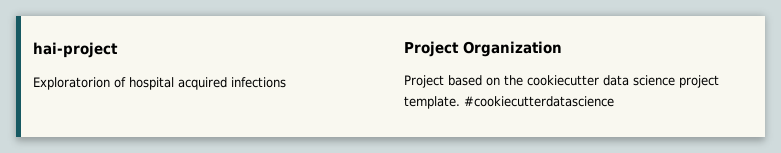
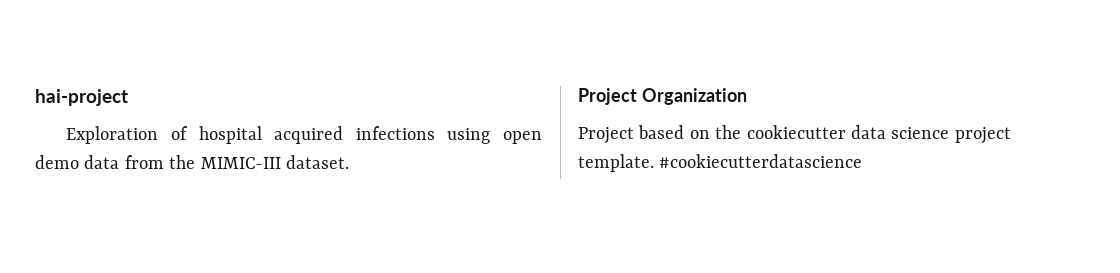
- Exploratorion of hospital acquired infections
+ Exploration of hospital acquired infections using open demo data from the MIMIC-III dataset.

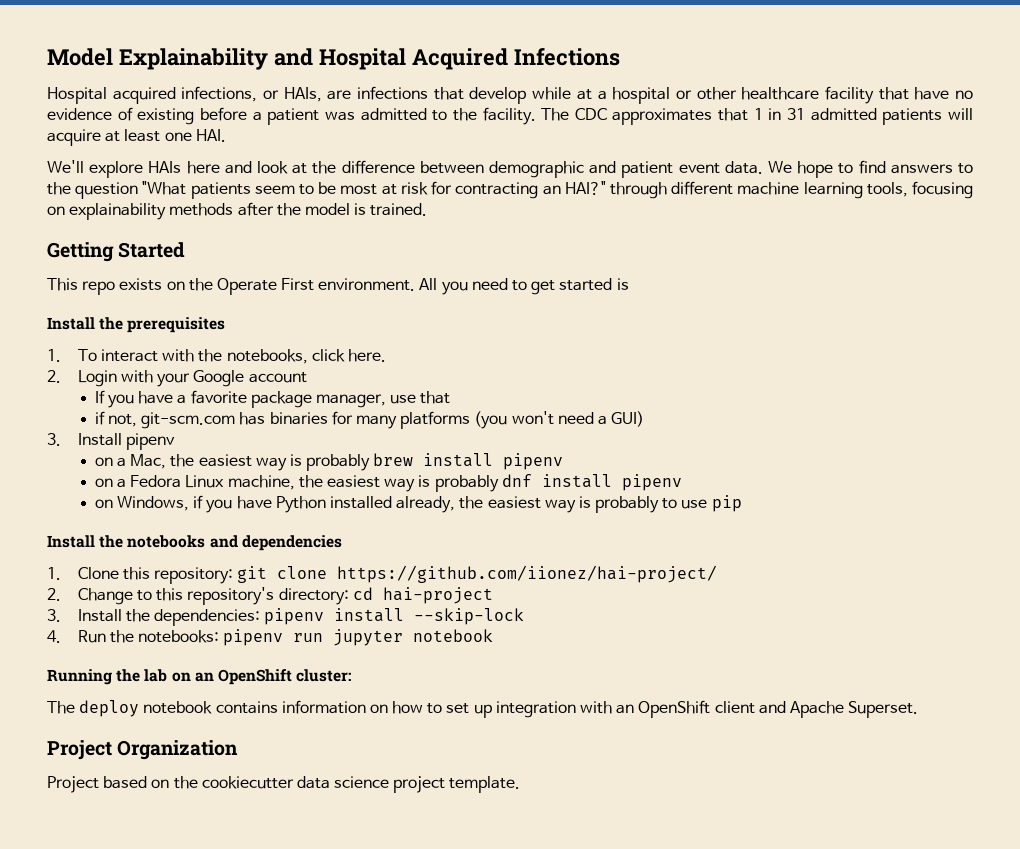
- hai-project
- Exploration of hospital acquired infections using open demo data from the MIMIC-III dataset.
+ Model Explainability and Hospital Acquired Infections
+ Hospital acquired infections, or HAIs, are infections that develop while at a hospital or other healthcare facility that have no evidence of existing before a patient was admitted to the facility. The CDC approximates that 1 in 31 admitted patients will acquire at least one HAI.
+ We'll explore HAIs here and look at the difference between demographic and patient event data. We hope to find answers to the question "What patients seem to be most at risk for contracting an HAI?" through different machine learning tools, focusing on explainability methods after the model is trained.
+ Getting Started
+ This repo exists on the Operate First environment. All you need to get started is
+ Install the prerequisites
+ 1. To interact with the notebooks, click here.
+ 2. Login with your Google account
+ If you have a favorite package manager, use that
+ if not, git-scm.com has binaries for many platforms (you won't need a GUI)
+ 3. Install pipenv
+ on a Mac, the easiest way is probably brew install pipenv
+ on a Fedora Linux machine, the easiest way is probably dnf install pipenv
+ on Windows, if you have Python installed already, the easiest way is probably to use pip
+ Install the notebooks and dependencies
+ 1. Clone this repository: git clone https://github.com/iionez/hai-project/
+ 2. Change to this repository's directory: cd hai-project
+ 3. Install the dependencies: pipenv install --skip-lock
+ 4. Run the notebooks: pipenv run jupyter notebook
+ Running the lab on an OpenShift cluster:
+ The deploy notebook contains information on how to set up integration with an OpenShift client and Apache Superset.
- #cookiecutterdatascience

